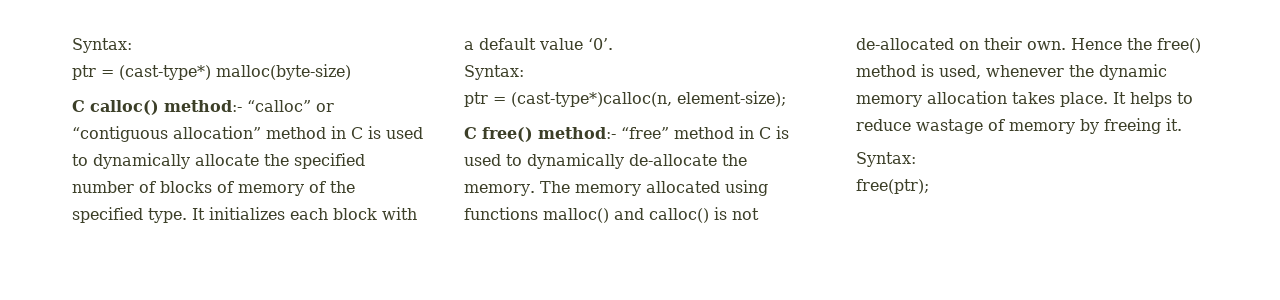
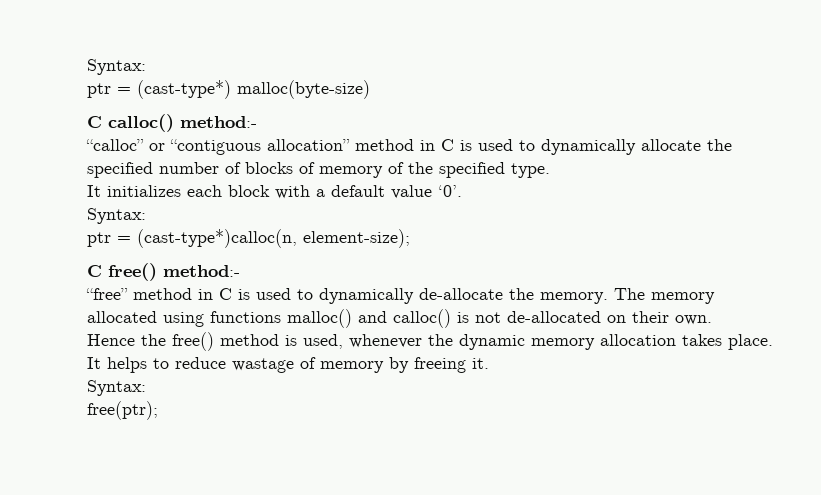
- C calloc() method:- “calloc” or “contiguous allocation” method in C is used to dynamically allocate the specified number of blocks of memory of the specified type. It initializes each block with a default value ‘0’.
+ C calloc() method:-
+ “calloc” or “contiguous allocation” method in C is used to dynamically allocate the specified number of blocks of memory of the specified type.
+ It initializes each block with a default value ‘0’.
- C free() method:- “free” method in C is used to dynamically de-allocate the memory.
+ C free() method:-
+ “free” method in C is used to dynamically de-allocate the memory.
- The memory allocated using functions malloc() and calloc() is not de-allocated on their own. Hence the free() method is used, whenever the dynamic memory allocation takes place.
+ The memory allocated using functions malloc() and calloc() is not de-allocated on their own.
+ Hence the free() method is used, whenever the dynamic memory allocation takes place.

